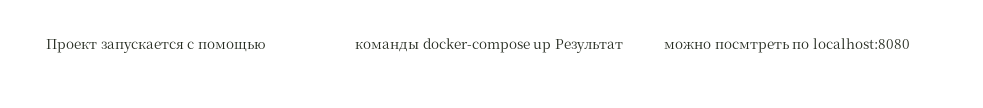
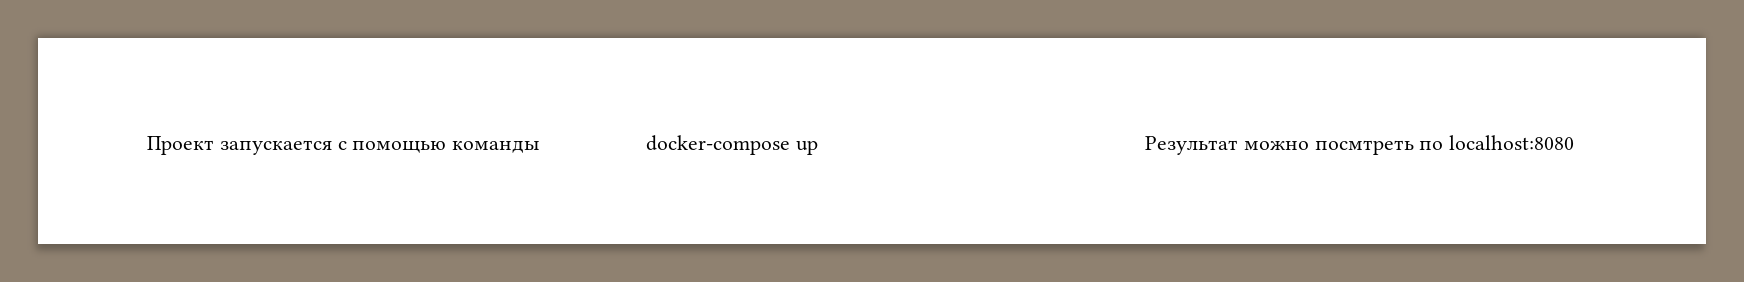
- Проект запускается с помощью команды docker-compose up Результат можно посмтреть по localhost:8080
+ Проект запускается с помощью команды docker-compose up
+ Результат можно посмтреть по localhost:8080

